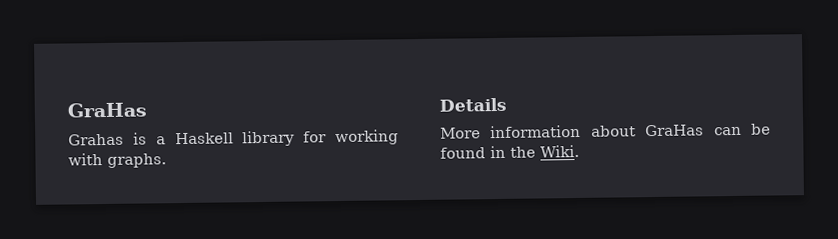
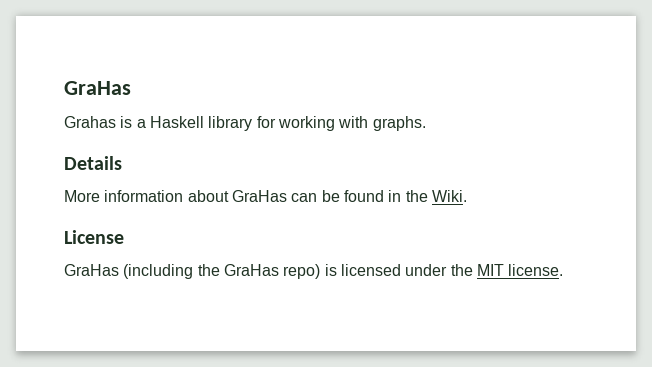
+ License
+ GraHas (including the GraHas repo) is licensed under the MIT license.

